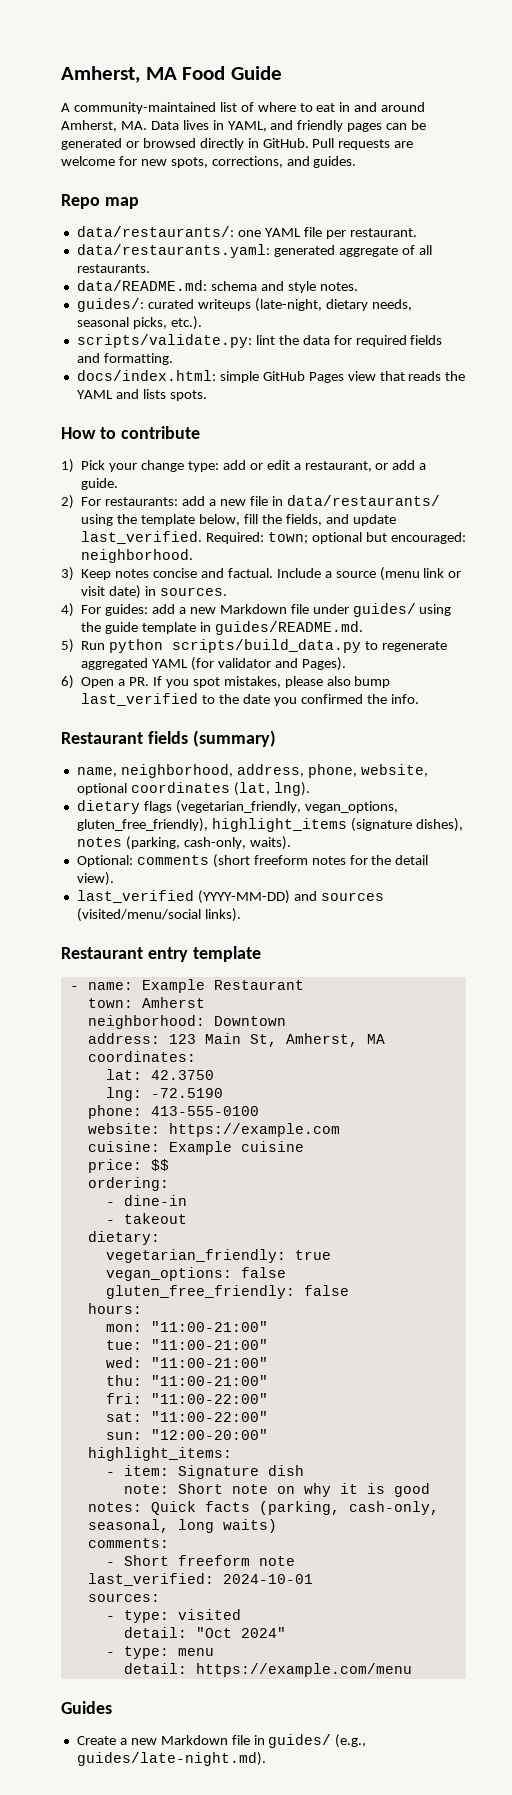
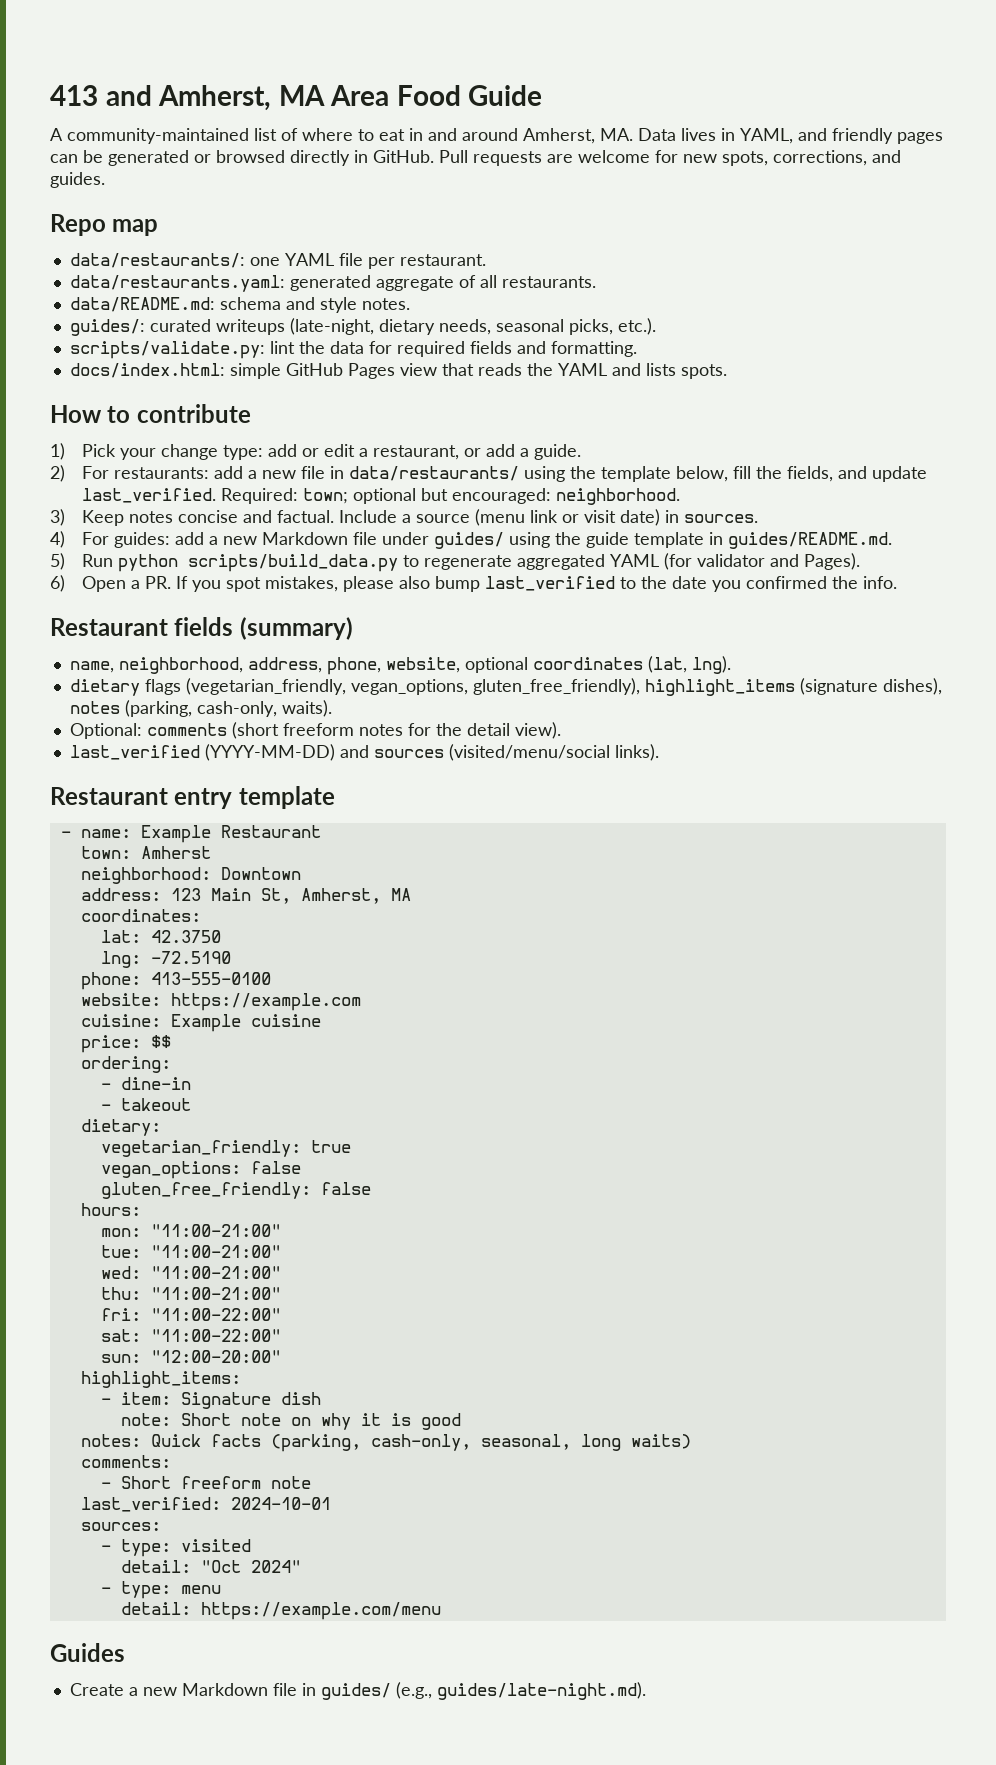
- Amherst, MA Food Guide
+ 413 and Amherst, MA Area Food Guide

